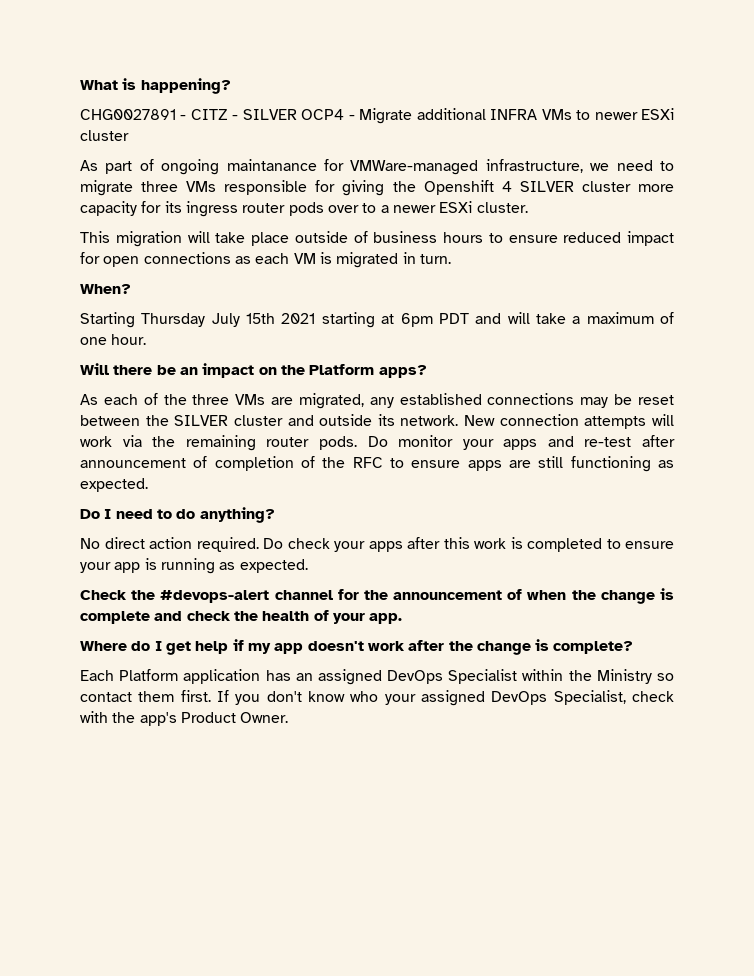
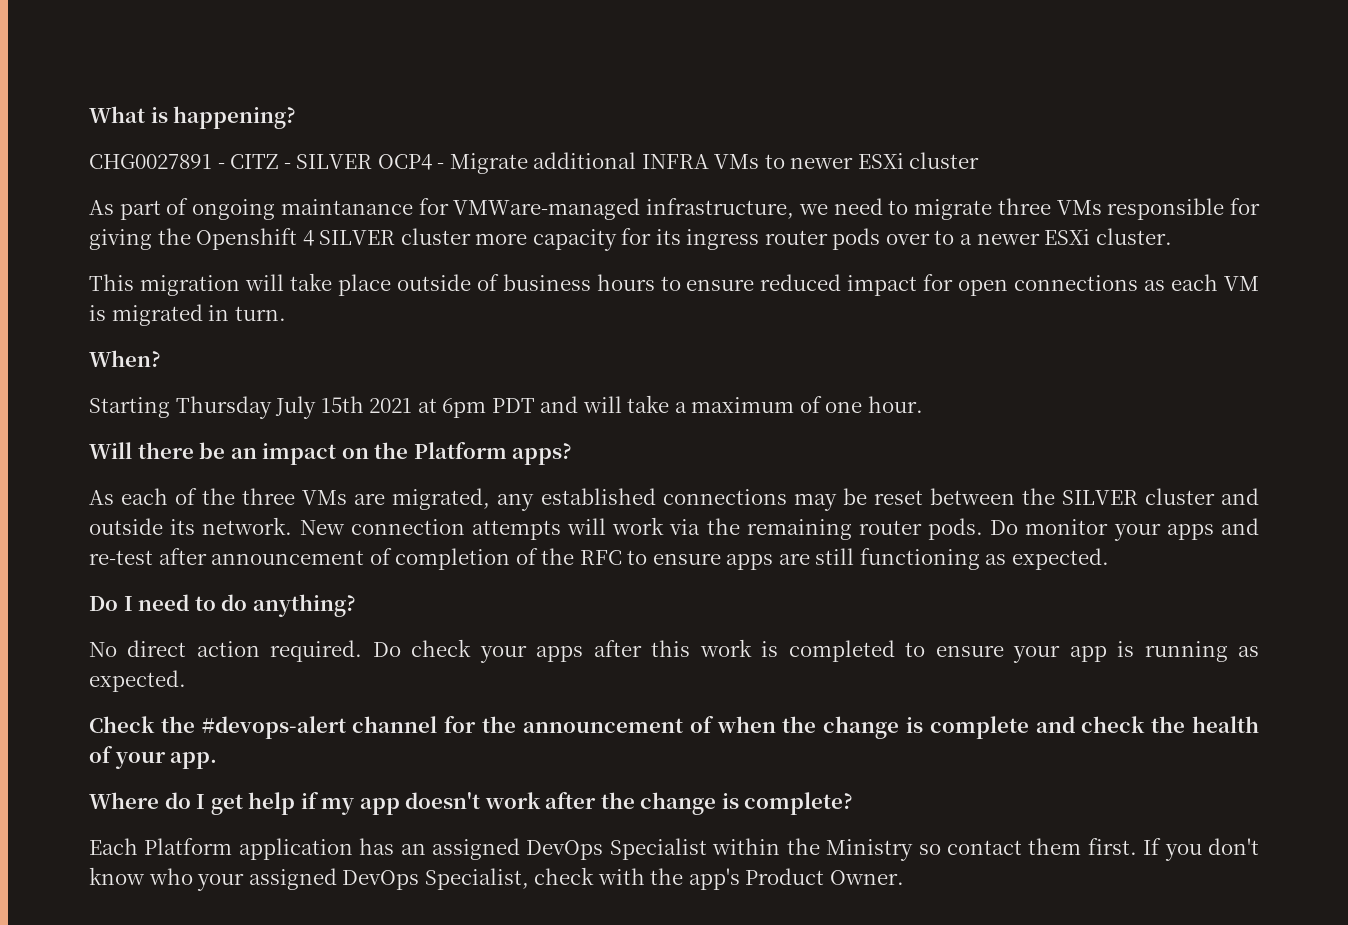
- Starting Thursday July 15th 2021 starting at 6pm PDT and will take a maximum of one hour.
+ Starting Thursday July 15th 2021 at 6pm PDT and will take a maximum of one hour.

